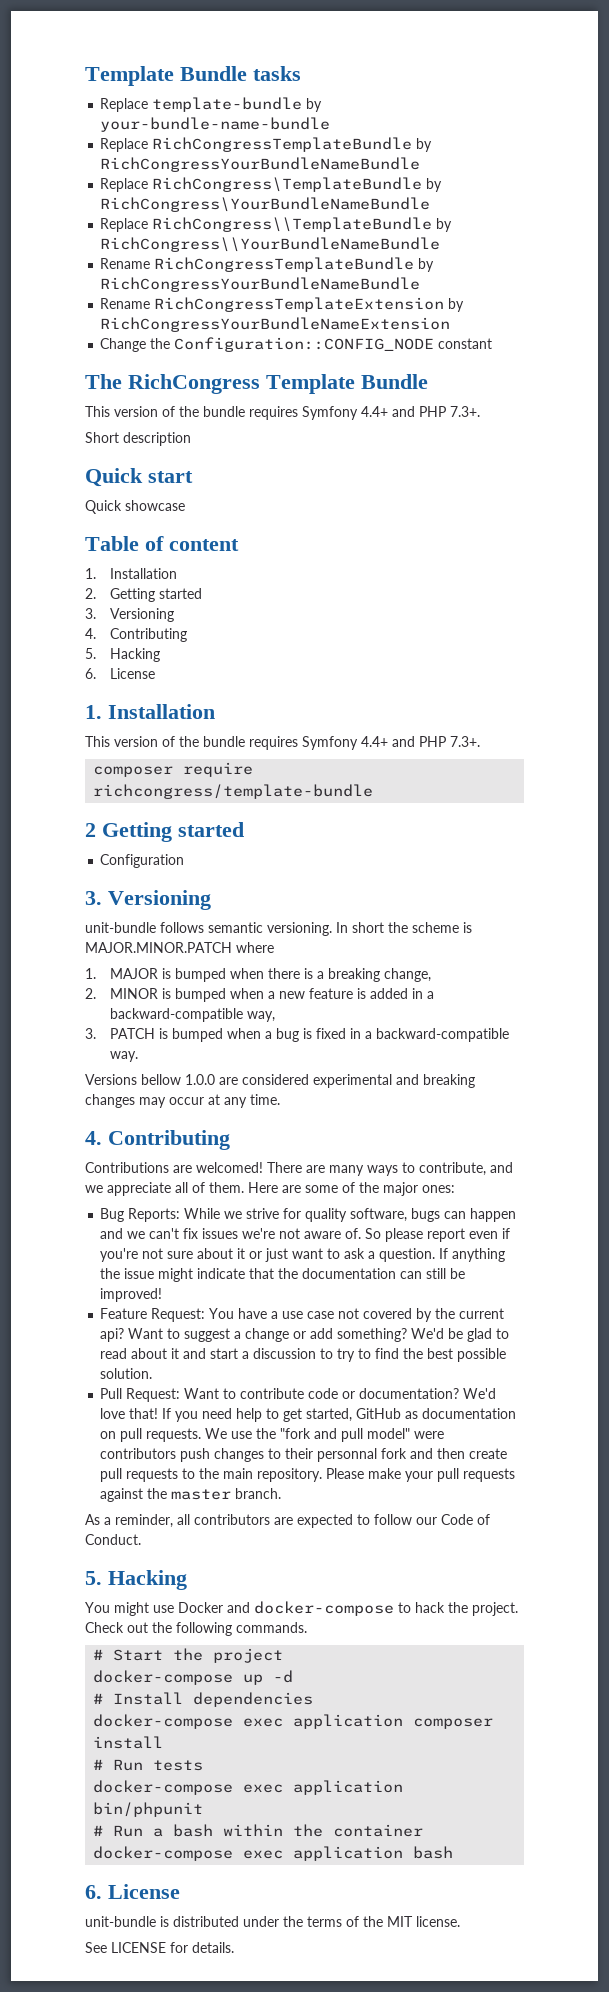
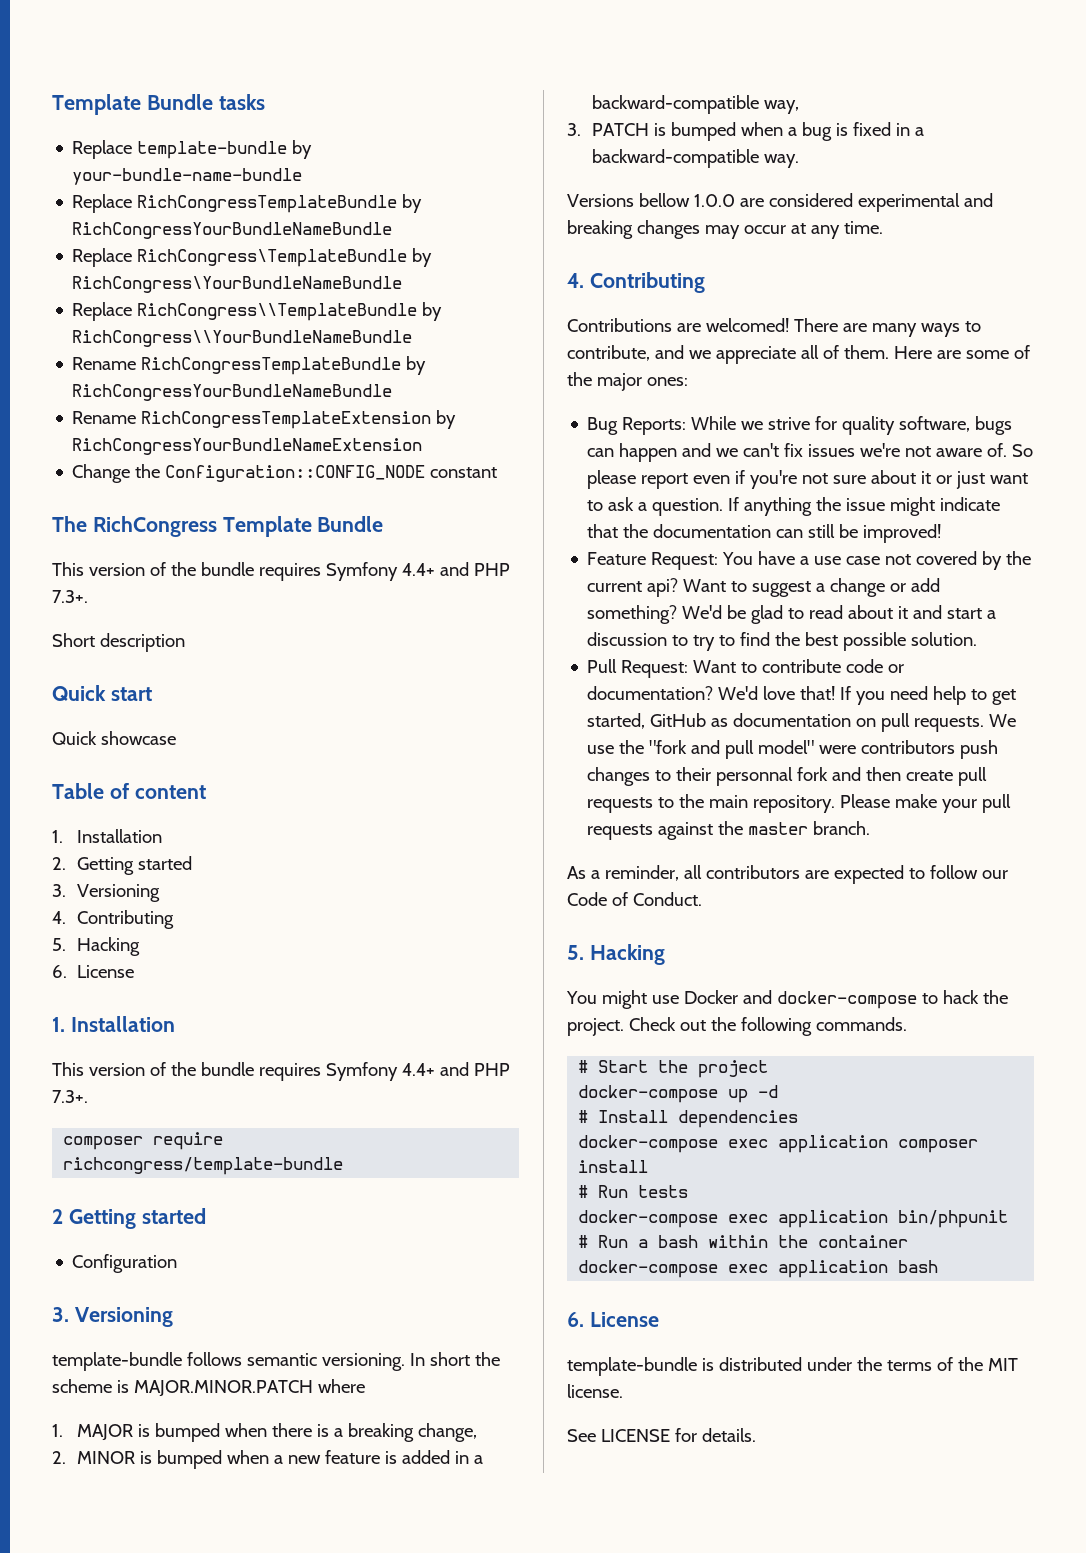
- unit-bundle follows semantic versioning.
+ template-bundle follows semantic versioning.
- unit-bundle is distributed under the terms of the MIT license.
+ template-bundle is distributed under the terms of the MIT license.

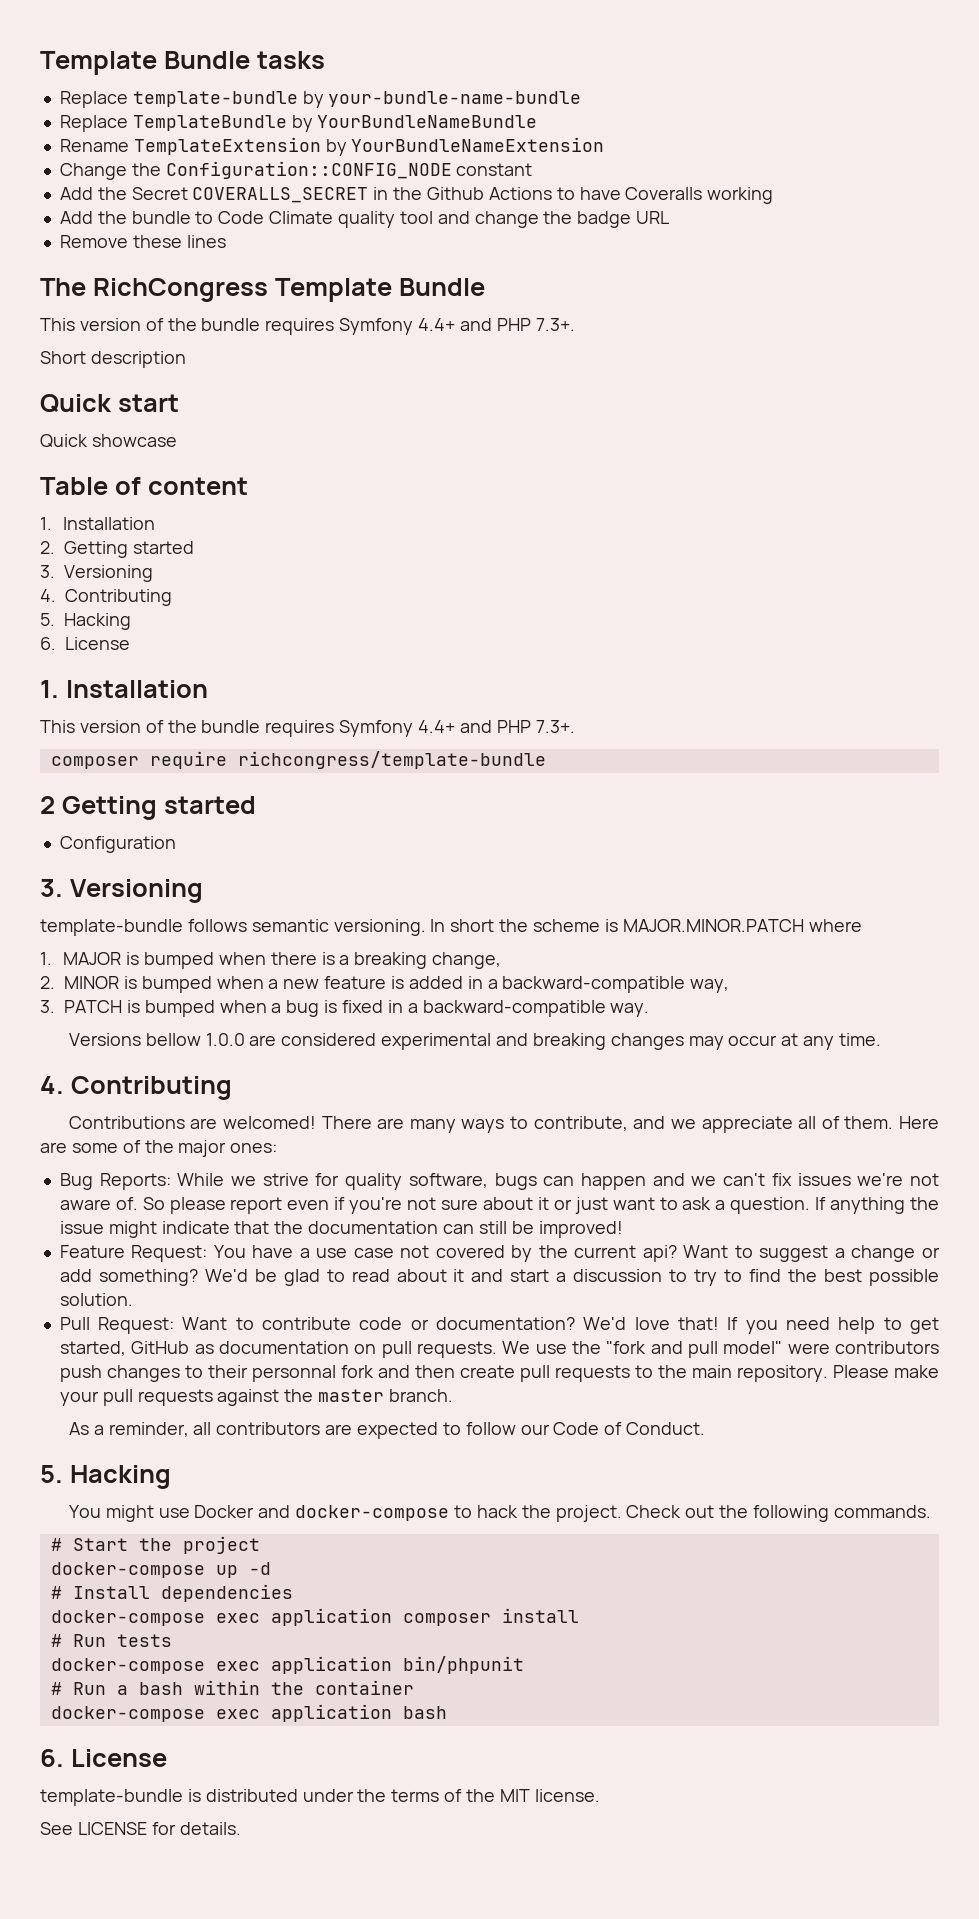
- Replace RichCongressTemplateBundle by RichCongressYourBundleNameBundle
- Replace RichCongress\TemplateBundle by RichCongress\YourBundleNameBundle
- Replace RichCongress\\TemplateBundle by RichCongress\\YourBundleNameBundle
- Rename RichCongressTemplateBundle by RichCongressYourBundleNameBundle
- Rename RichCongressTemplateExtension by RichCongressYourBundleNameExtension
+ Replace TemplateBundle by YourBundleNameBundle
+ Rename TemplateExtension by YourBundleNameExtension
  Change the Configuration::CONFIG_NODE constant
+ Add the Secret COVERALLS_SECRET in the Github Actions to have Coveralls working
+ Add the bundle to Code Climate quality tool and change the badge URL
+ Remove these lines

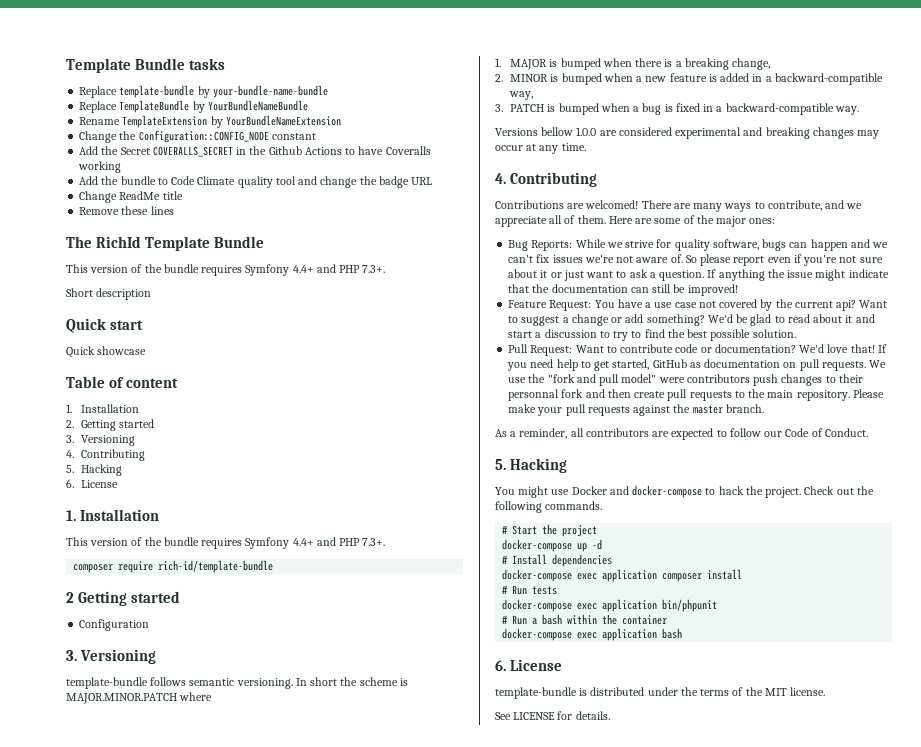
+ Change ReadMe title
- The RichCongress Template Bundle
+ The RichId Template Bundle
- composer require richcongress/template-bundle
+ composer require rich-id/template-bundle

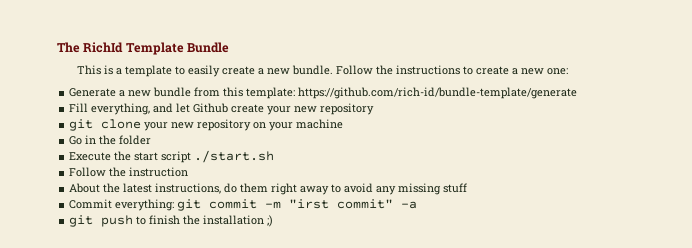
- Template Bundle tasks
- Replace template-bundle by your-bundle-name-bundle
- Replace TemplateBundle by YourBundleNameBundle
- Rename TemplateExtension by YourBundleNameExtension
- Change the Configuration::CONFIG_NODE constant
- Add the Secret COVERALLS_SECRET in the Github Actions to have Coveralls working
- Add the bundle to Code Climate quality tool and change the badge URL
- Change ReadMe title
- Remove these lines
  The RichId Template Bundle
- This version of the bundle requires Symfony 4.4+ and PHP 7.3+.
- Short description
- Quick start
- Quick showcase
- Table of content
- 1. Installation
- 2. Getting started
- 3. Versioning
- 4. Contributing
- 5. Hacking
- 6. License
- 1. Installation
- This version of the bundle requires Symfony 4.4+ and PHP 7.3+.
- composer require rich-id/template-bundle
- 2 Getting started
- Configuration
- 3. Versioning
- template-bundle follows semantic versioning. In short the scheme is MAJOR.MINOR.PATCH where
- 1. MAJOR is bumped when there is a breaking change,
- 2. MINOR is bumped when a new feature is added in a backward-compatible way,
- 3. PATCH is bumped when a bug is fixed in a backward-compatible way.
- Versions bellow 1.0.0 are considered experimental and breaking changes may occur at any time.
- 4. Contributing
- Contributions are welcomed! There are many ways to contribute, and we appreciate all of them. Here are some of the major ones:
- Bug Reports: While we strive for quality software, bugs can happen and we can't fix issues we're not aware of. So please report even if you're not sure about it or just want to ask a question. If anything the issue might indicate that the documentation can still be improved!
- Feature Request: You have a use case not covered by the current api? Want to suggest a change or add something? We'd be glad to read about it and start a discussion to try to find the best possible solution.
- Pull Request: Want to contribute code or documentation? We'd love that! If you need help to get started, GitHub as documentation on pull requests. We use the "fork and pull model" were contributors push changes to their personnal fork and then create pull requests to the main repository. Please make your pull requests against the master branch.
- As a reminder, all contributors are expected to follow our Code of Conduct.
- 5. Hacking
- You might use Docker and docker-compose to hack the project. Check out the following commands.
- # Start the project
- docker-compose up -d
- # Install dependencies
- docker-compose exec application composer install
- # Run tests
- docker-compose exec application bin/phpunit
- # Run a bash within the container
- docker-compose exec application bash
- 6. License
- template-bundle is distributed under the terms of the MIT license.
- See LICENSE for details.
+ This is a template to easily create a new bundle. Follow the instructions to create a new one:
+ Generate a new bundle from this template: https://github.com/rich-id/bundle-template/generate
+ Fill everything, and let Github create your new repository
+ git clone your new repository on your machine
+ Go in the folder
+ Execute the start script ./start.sh
+ Follow the instruction
+ About the latest instructions, do them right away to avoid any missing stuff
+ Commit everything: git commit -m "irst commit" -a
+ git push to finish the installation ;)

